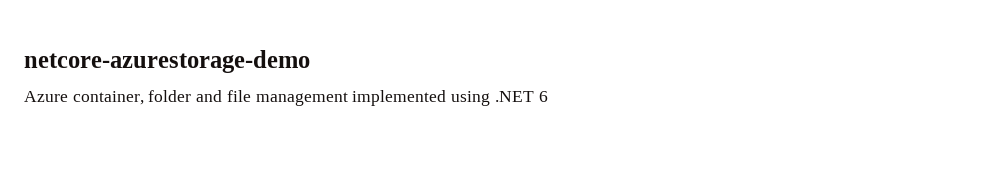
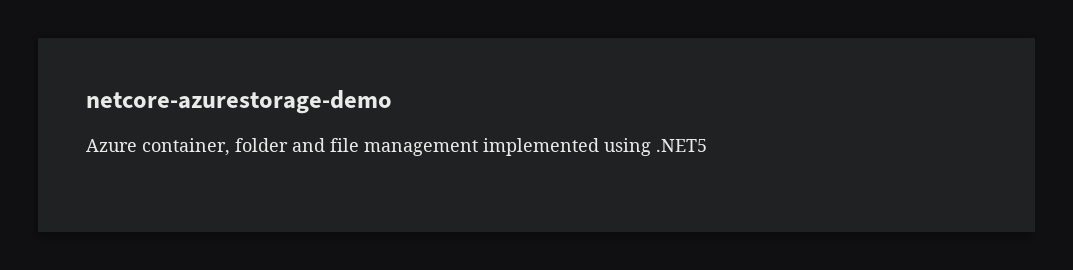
- Azure container, folder and file management implemented using .NET 6
+ Azure container, folder and file management implemented using .NET5

